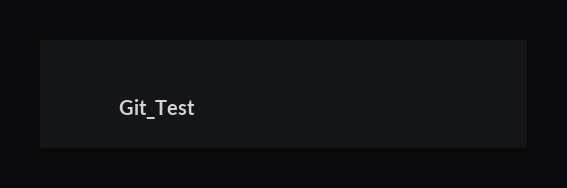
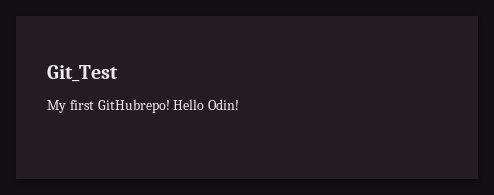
+ My first GitHubrepo! Hello Odin!

